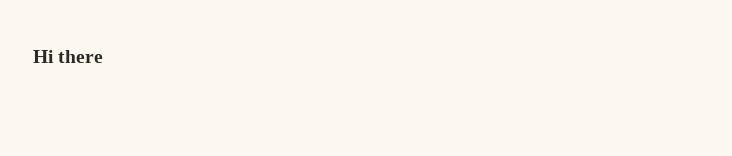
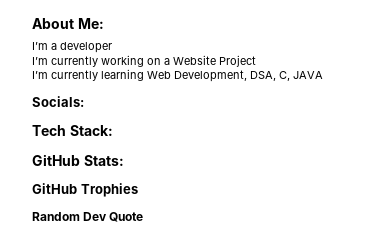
- Hi there
+ About Me:
+ I’m a developer
+ I’m currently working on a Website Project
+ I’m currently learning Web Development, DSA, C, JAVA
+ Socials:
+ Tech Stack:
+ GitHub Stats:
+ GitHub Trophies
+ Random Dev Quote

